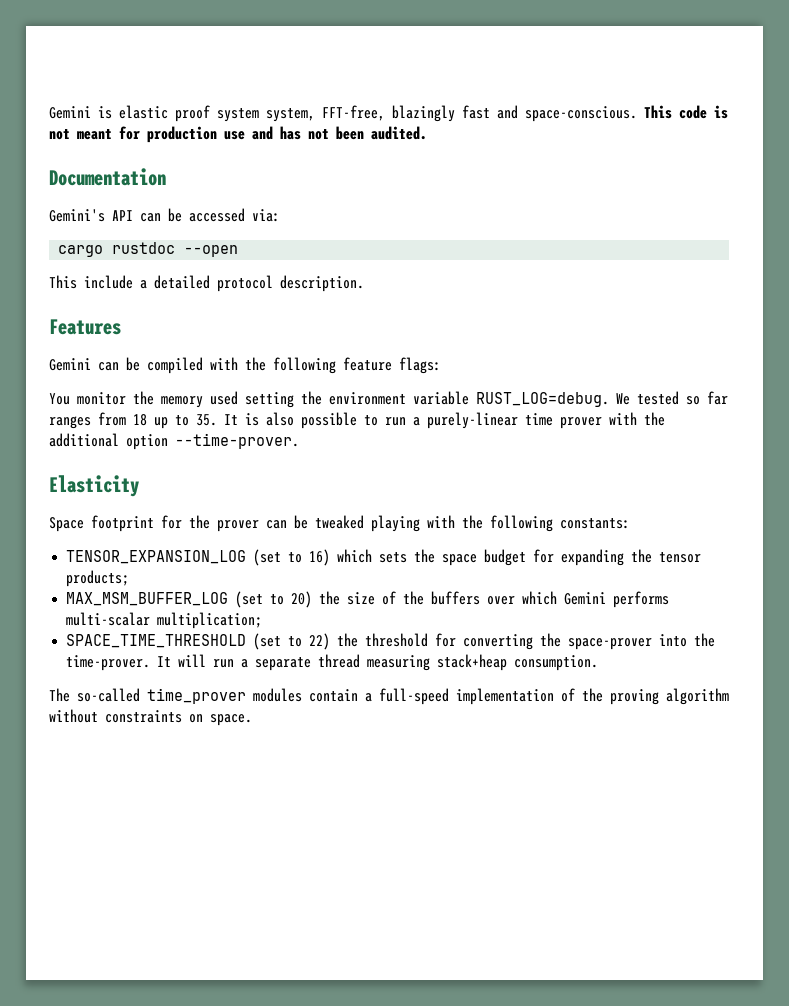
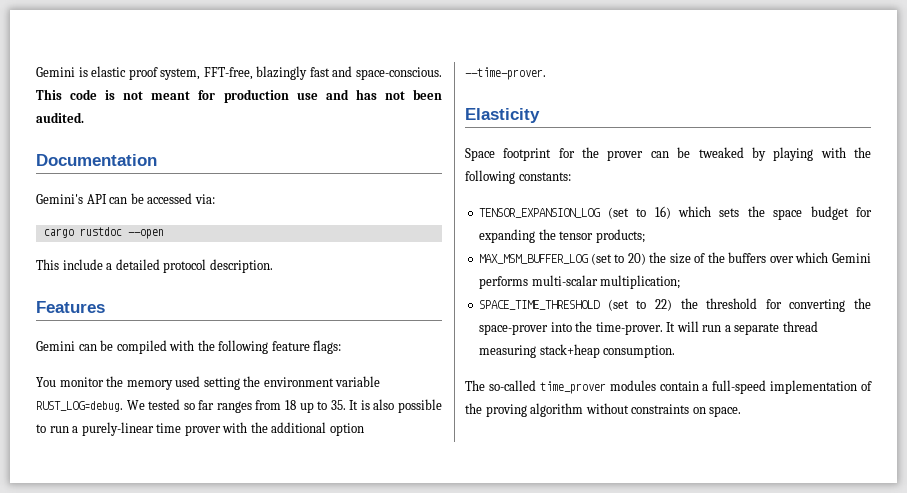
- Gemini is elastic proof system system, FFT-free, blazingly fast and space-conscious.
+ Gemini is elastic proof system, FFT-free, blazingly fast and space-conscious.
- Space footprint for the prover can be tweaked playing with the following constants:
+ Space footprint for the prover can be tweaked by playing with the following constants:

